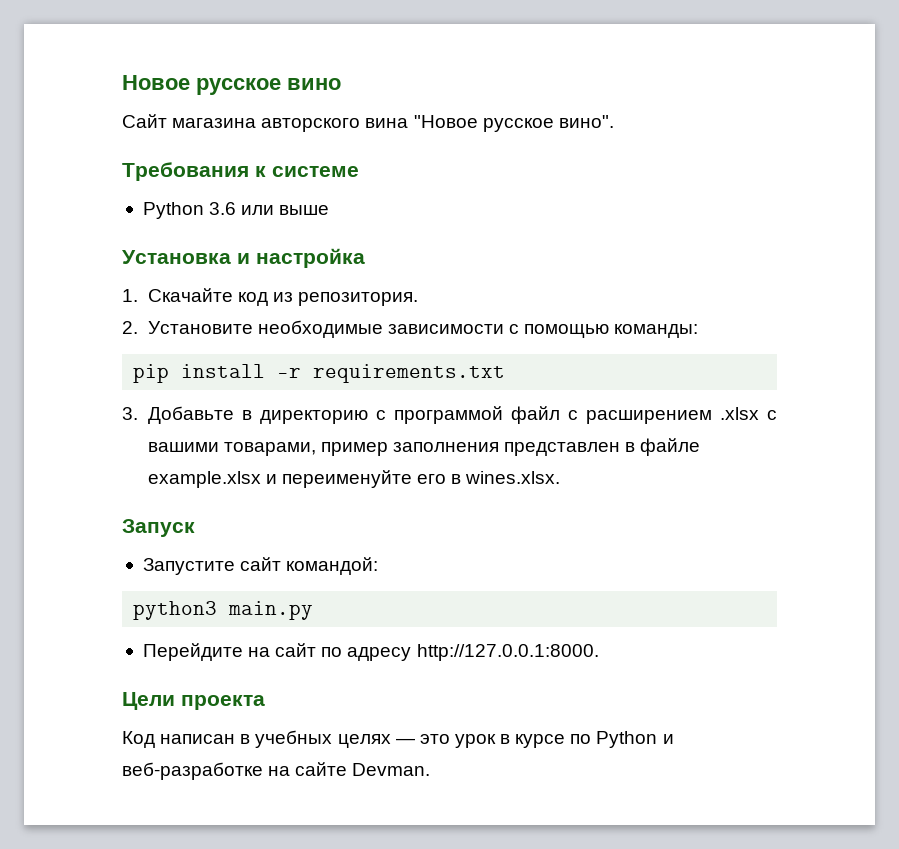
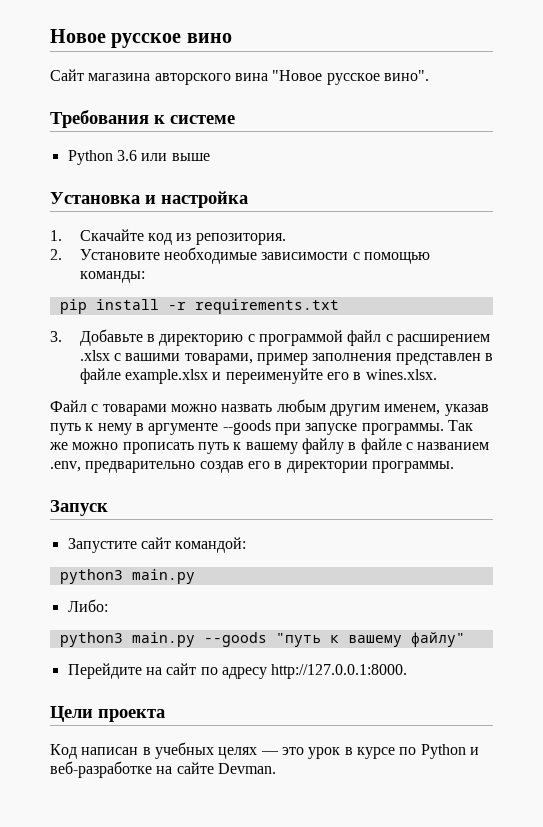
+ Файл с товарами можно назвать любым другим именем, указав путь к нему в аргументе --goods при запуске программы. Так же можно прописать путь к вашему файлу в файле с названием .env, предварительно создав его в директории программы.
+ Либо:
+ python3 main.py --goods "путь к вашему файлу"

